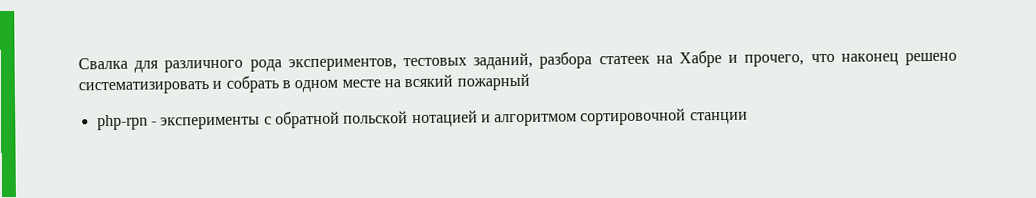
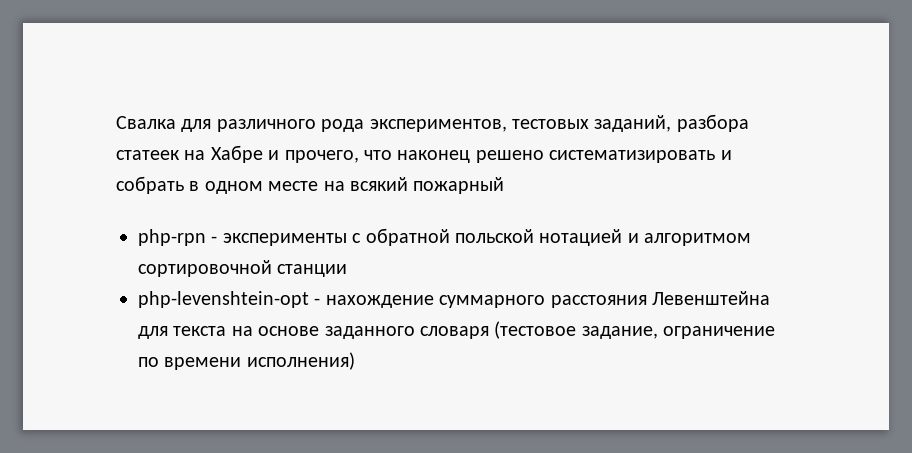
+ php-levenshtein-opt - нахождение суммарного расстояния Левенштейна для текста на основе заданного словаря (тестовое задание, ограничение по времени исполнения)

